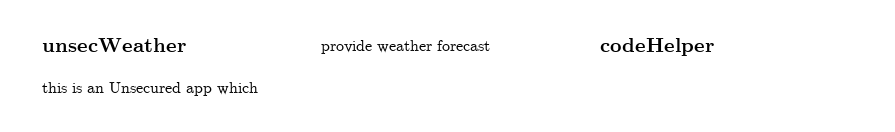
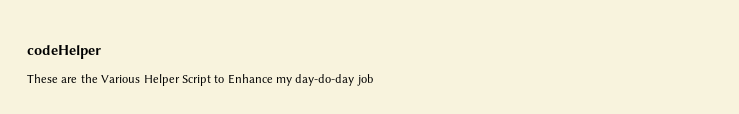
- unsecWeather
- this is an Unsecured app which provide weather forecast
  codeHelper
+ These are the Various Helper Script to Enhance my day-do-day job

